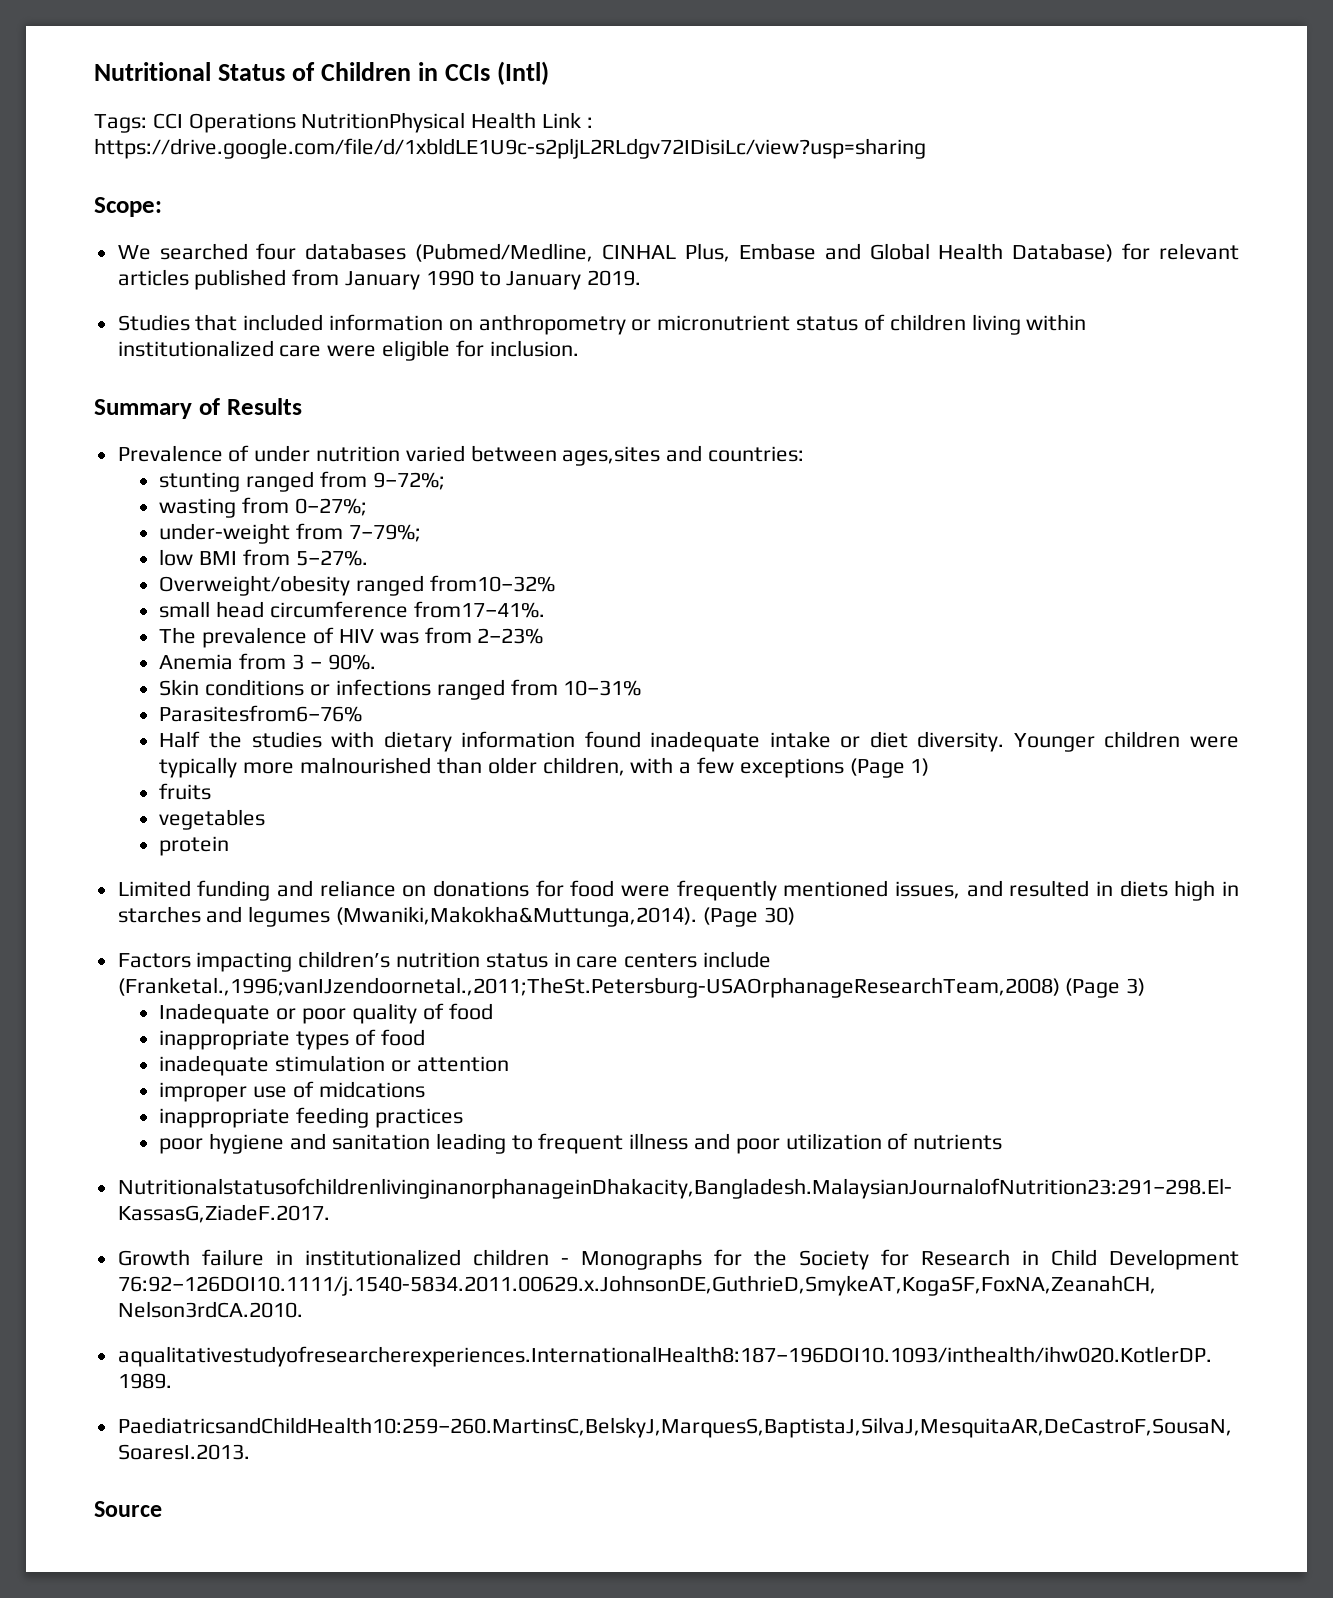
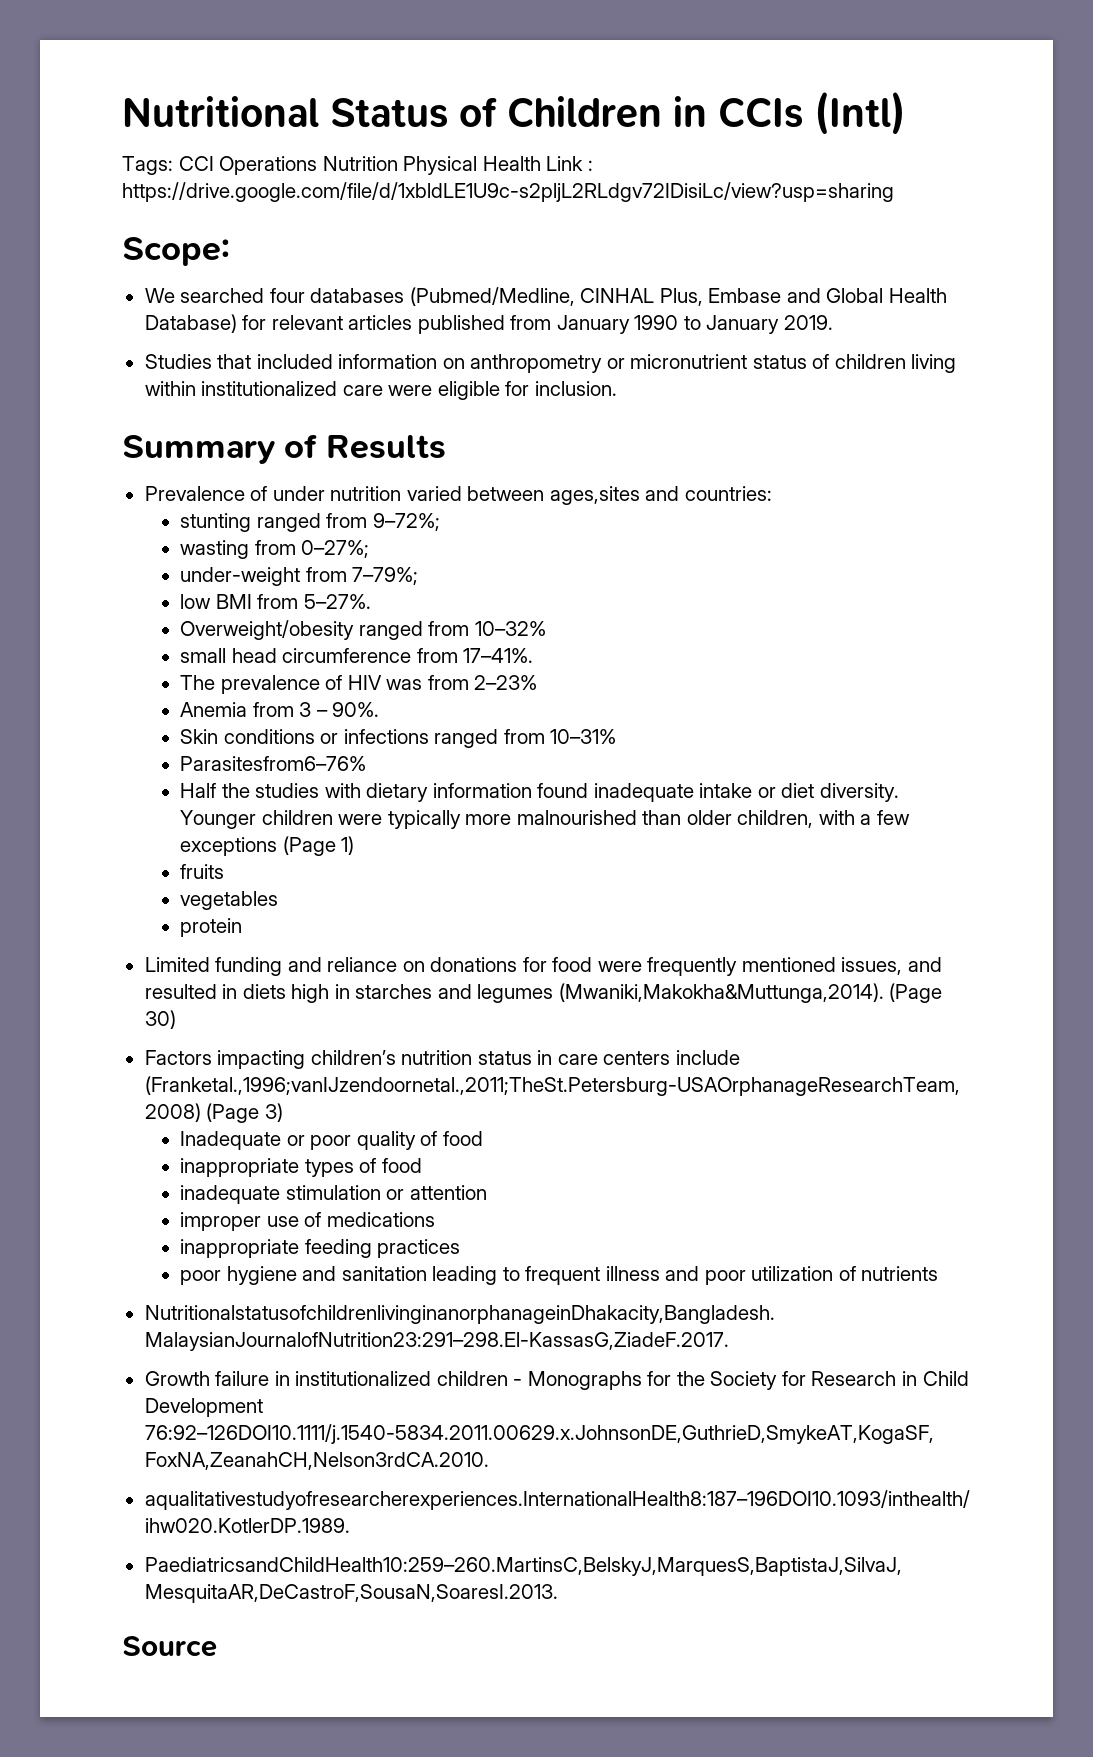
- Tags: CCI Operations NutritionPhysical Health Link : https://drive.google.com/file/d/1xbldLE1U9c-s2pljL2RLdgv72IDisiLc/view?usp=sharing
+ Tags: CCI Operations Nutrition Physical Health Link : https://drive.google.com/file/d/1xbldLE1U9c-s2pljL2RLdgv72IDisiLc/view?usp=sharing
- Overweight/obesity ranged from10–32%
+ Overweight/obesity ranged from 10–32%
- small head circumference from17–41%.
+ small head circumference from 17–41%.
- improper use of midcations
+ improper use of medications

